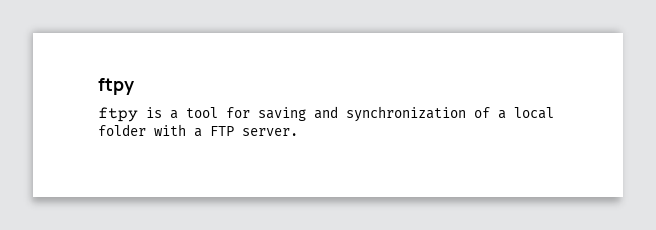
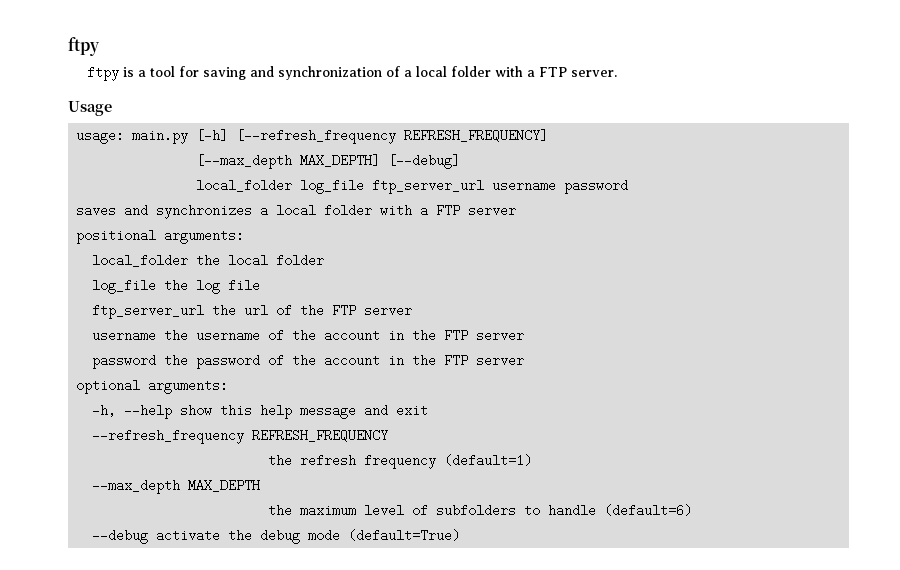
+ Usage
+ usage: main.py [-h] [--refresh_frequency REFRESH_FREQUENCY]
+ [--max_depth MAX_DEPTH] [--debug]
+ local_folder log_file ftp_server_url username password
+ saves and synchronizes a local folder with a FTP server
+ positional arguments:
+ local_folder the local folder
+ log_file the log file
+ ftp_server_url the url of the FTP server
+ username the username of the account in the FTP server
+ password the password of the account in the FTP server
+ optional arguments:
+ -h, --help show this help message and exit
+ --refresh_frequency REFRESH_FREQUENCY
+ the refresh frequency (default=1)
+ --max_depth MAX_DEPTH
+ the maximum level of subfolders to handle (default=6)
+ --debug activate the debug mode (default=True)

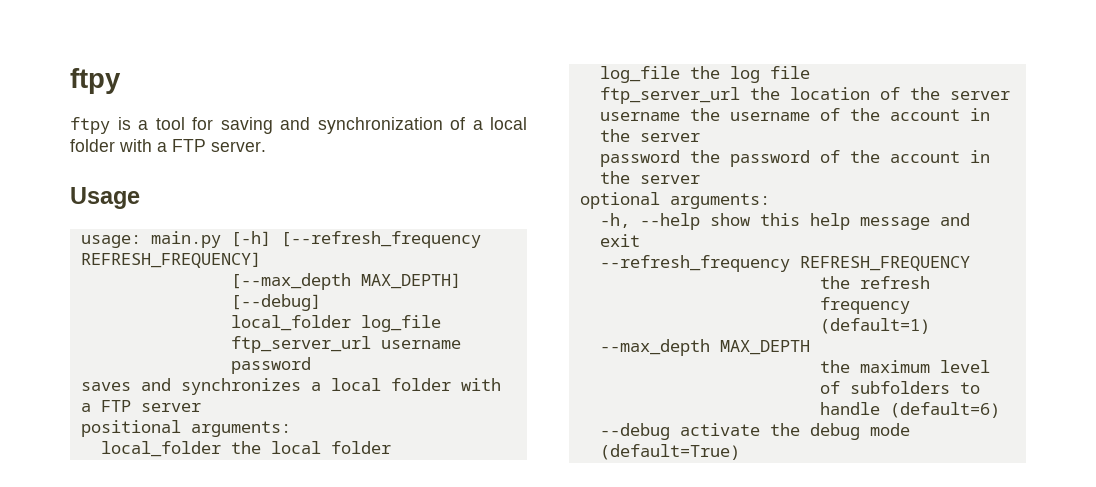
- ftp_server_url the url of the FTP server
+ ftp_server_url the location of the server
- username the username of the account in the FTP server
+ username the username of the account in the server
- password the password of the account in the FTP server
+ password the password of the account in the server

